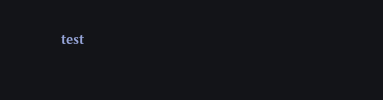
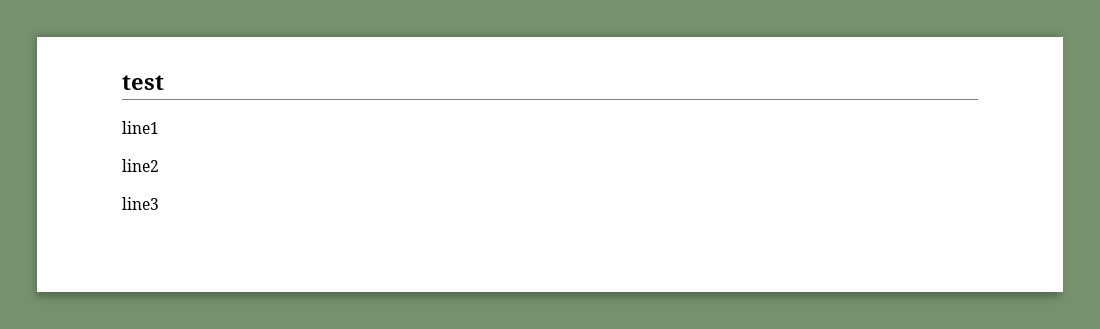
+ line1
+ line2
+ line3

